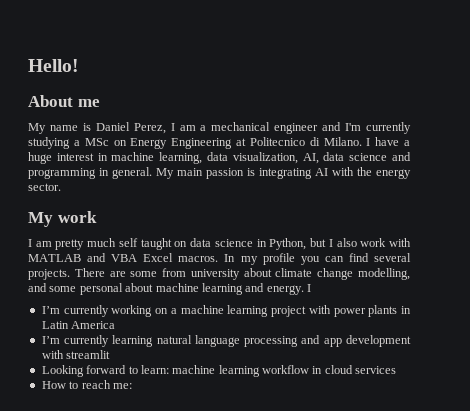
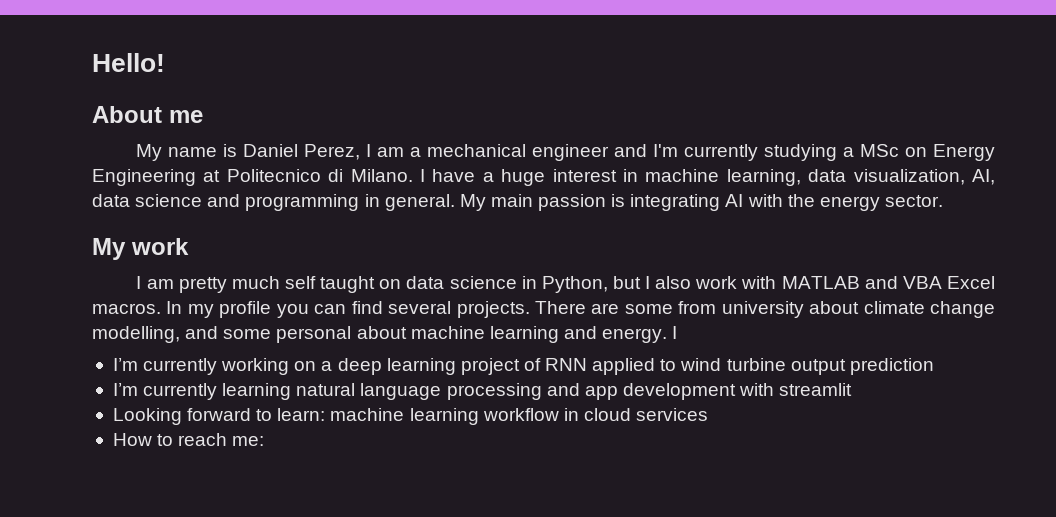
- I’m currently working on a machine learning project with power plants in Latin America
+ I’m currently working on a deep learning project of RNN applied to wind turbine output prediction

